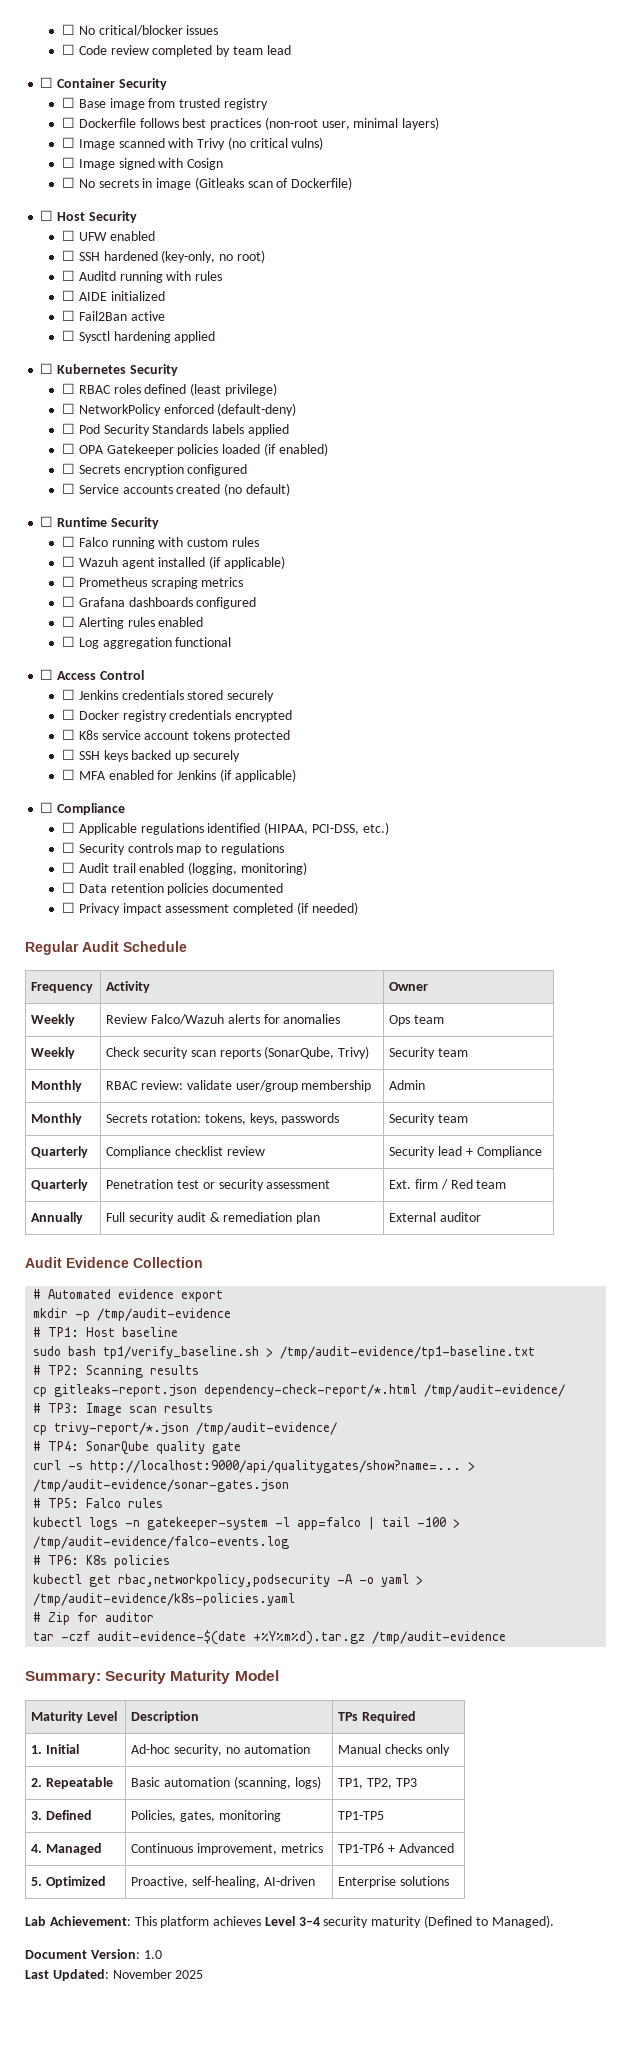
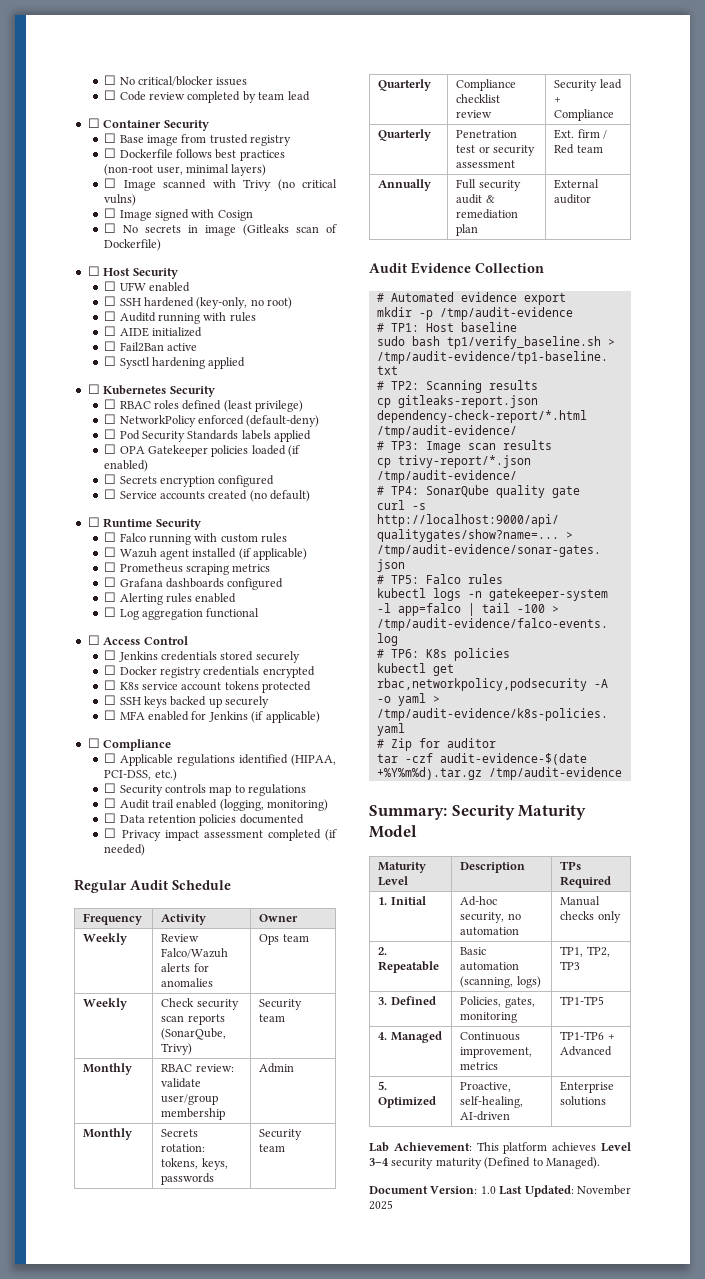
- Document Version: 1.0
- Last Updated: November 2025
+ Document Version: 1.0 Last Updated: November 2025

